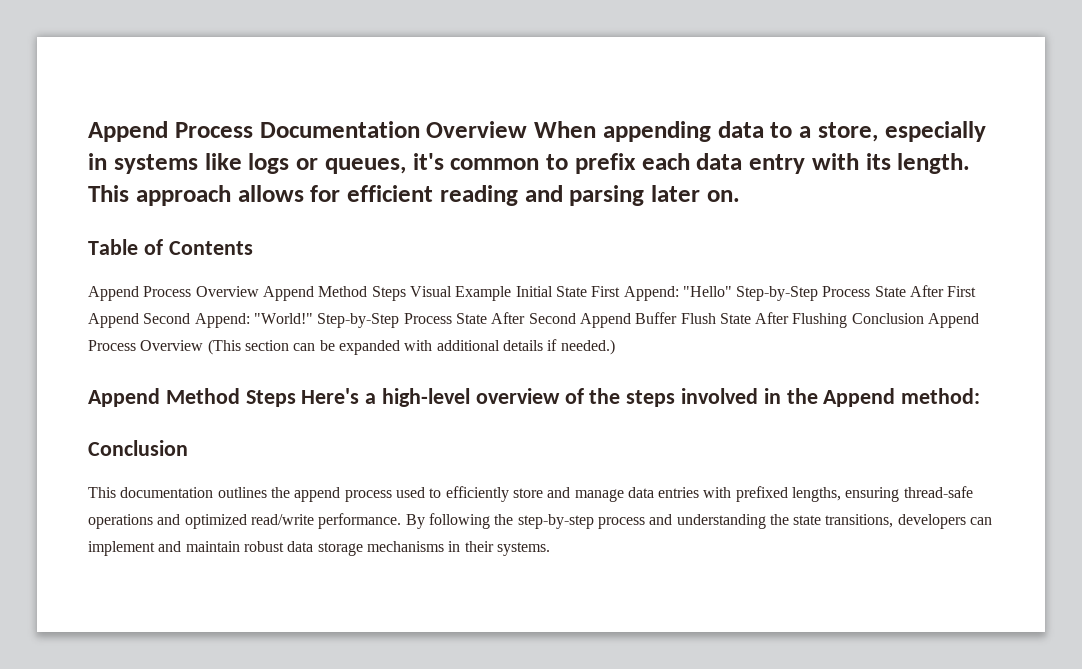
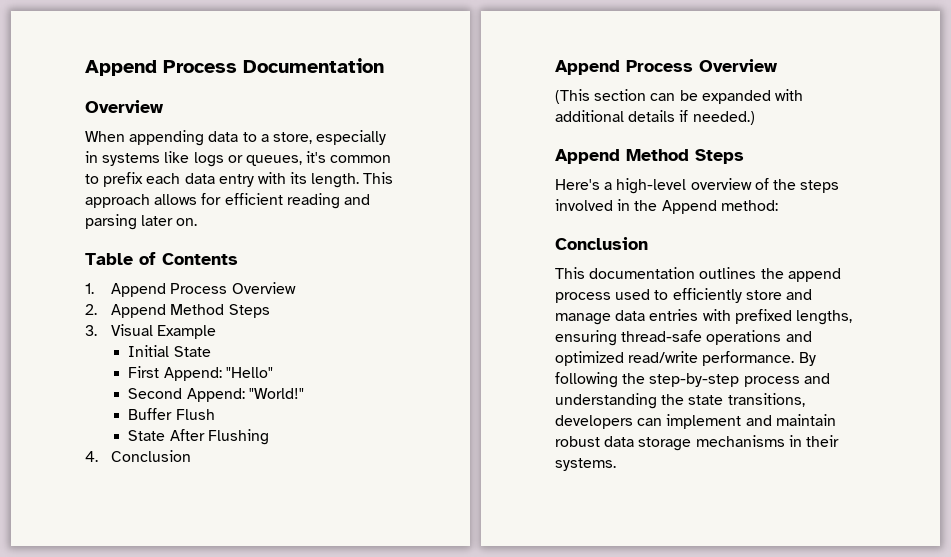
- Append Process Documentation Overview When appending data to a store, especially in systems like logs or queues, it's common to prefix each data entry with its length.
+ Append Process Documentation
+ Overview
+ When appending data to a store, especially in systems like logs or queues, it's common to prefix each data entry with its length.
- Append Process Overview Append Method Steps Visual Example Initial State First Append: "Hello" Step-by-Step Process State After First Append Second Append: "World!" Step-by-Step Process State After Second Append Buffer Flush State After Flushing Conclusion Append Process Overview (This section can be expanded with additional details if needed.)
- Append Method Steps Here's a high-level overview of the steps involved in the Append method:
+ 1. Append Process Overview
+ 2. Append Method Steps
+ 3. Visual Example
+ Initial State
+ First Append: "Hello"
+ Second Append: "World!"
+ Buffer Flush
+ State After Flushing
+ 4. Conclusion
+ Append Process Overview
+ (This section can be expanded with additional details if needed.)
+ Append Method Steps
+ Here's a high-level overview of the steps involved in the Append method:

